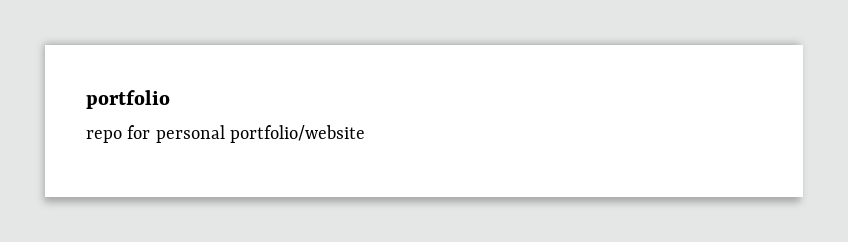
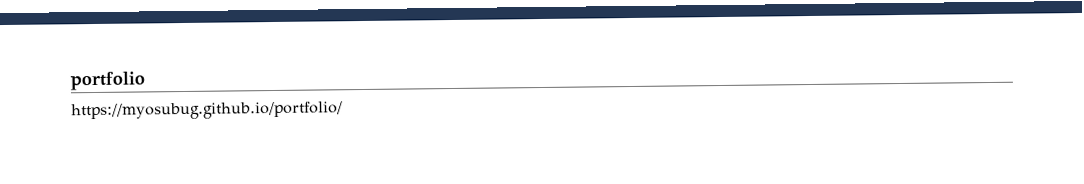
- repo for personal portfolio/website
+ https://myosubug.github.io/portfolio/

